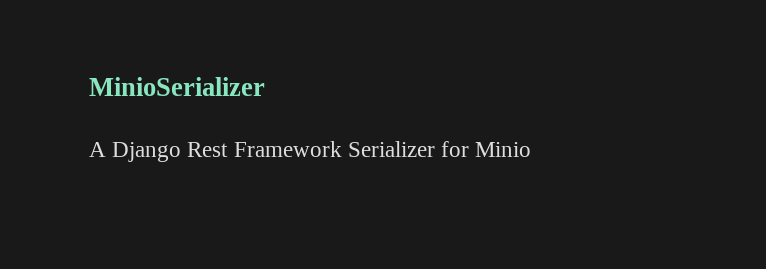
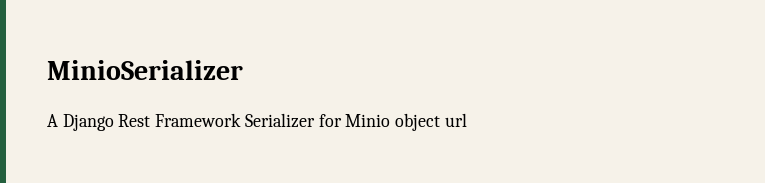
- A Django Rest Framework Serializer for Minio
+ A Django Rest Framework Serializer for Minio object url

